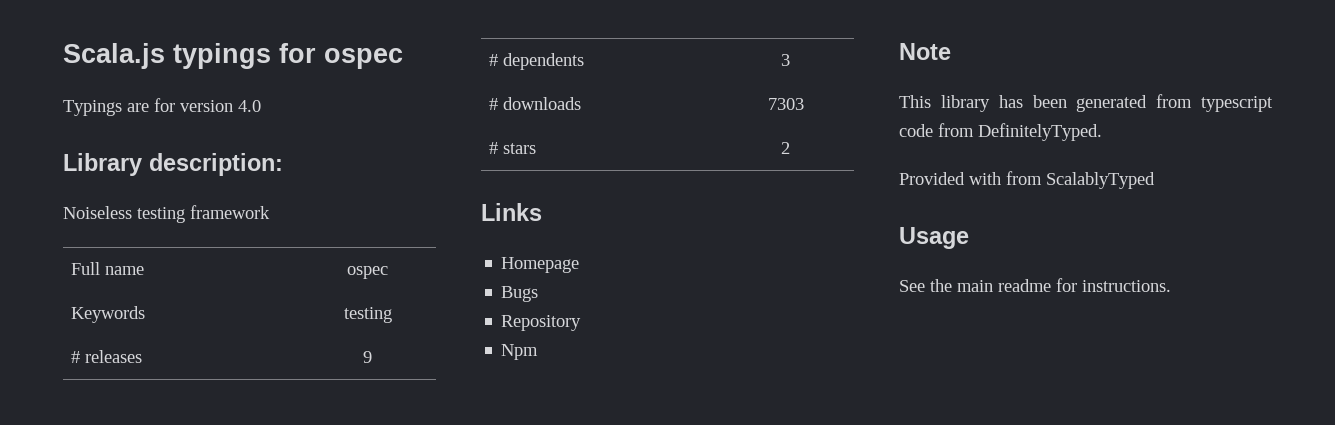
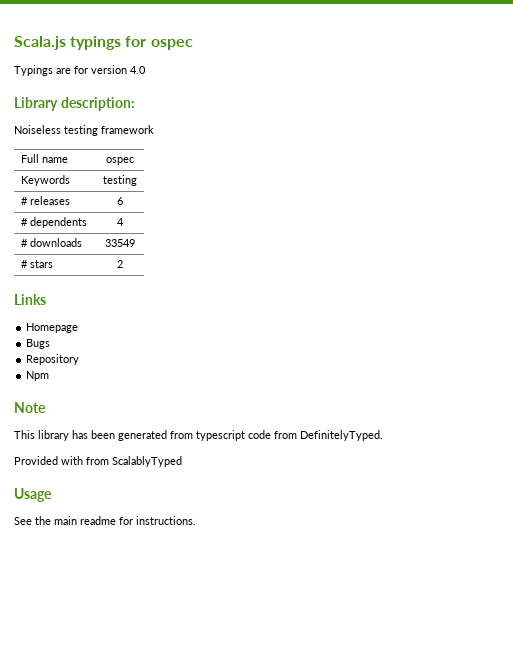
- # releases | 9
+ # releases | 6
- # dependents | 3
+ # dependents | 4
- # downloads | 7303
+ # downloads | 33549

